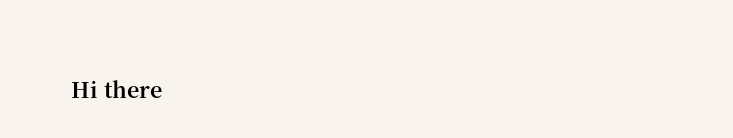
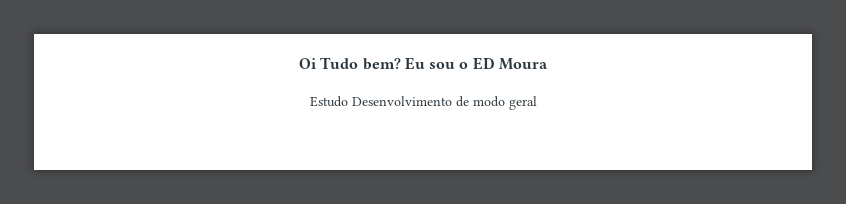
- Hi there
+ Oi Tudo bem? Eu sou o ED Moura
+ Estudo Desenvolvimento de modo geral

